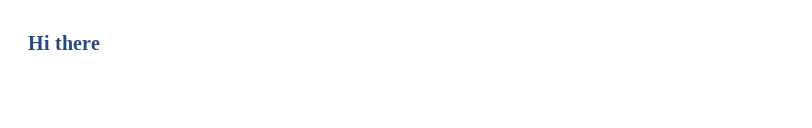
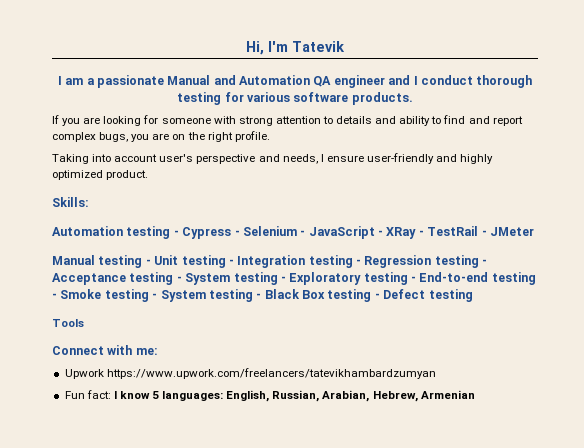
- Hi there
+ Hi, I'm Tatevik
+ I am a passionate Manual and Automation QA engineer and I conduct thorough testing for various software products.
+ If you are looking for someone with strong attention to details and ability to find and report complex bugs, you are on the right profile.
+ Taking into account user's perspective and needs, I ensure user-friendly and highly optimized product.
+ Skills:
+ Automation testing - Cypress - Selenium - JavaScript - XRay - TestRail - JMeter
+ Manual testing - Unit testing - Integration testing - Regression testing - Acceptance testing - System testing - Exploratory testing - End-to-end testing - Smoke testing - System testing - Black Box testing - Defect testing
+ Tools
+ Connect with me:
+ Upwork https://www.upwork.com/freelancers/tatevikhambardzumyan
+ Fun fact: I know 5 languages: English, Russian, Arabian, Hebrew, Armenian

